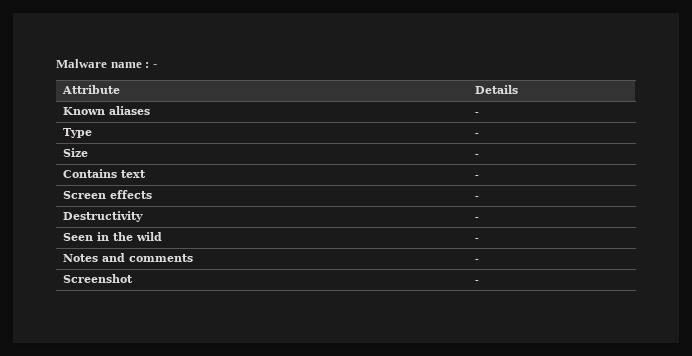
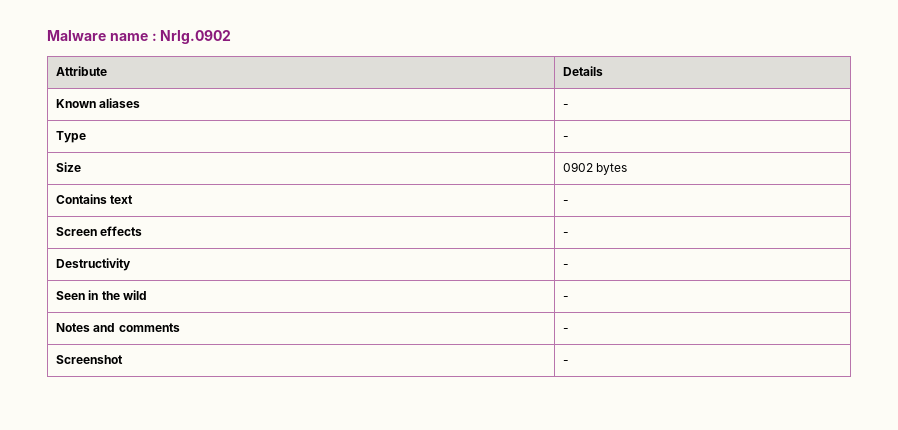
- Malware name : -
+ Malware name : Nrlg.0902
- Size | -
+ Size | 0902 bytes

